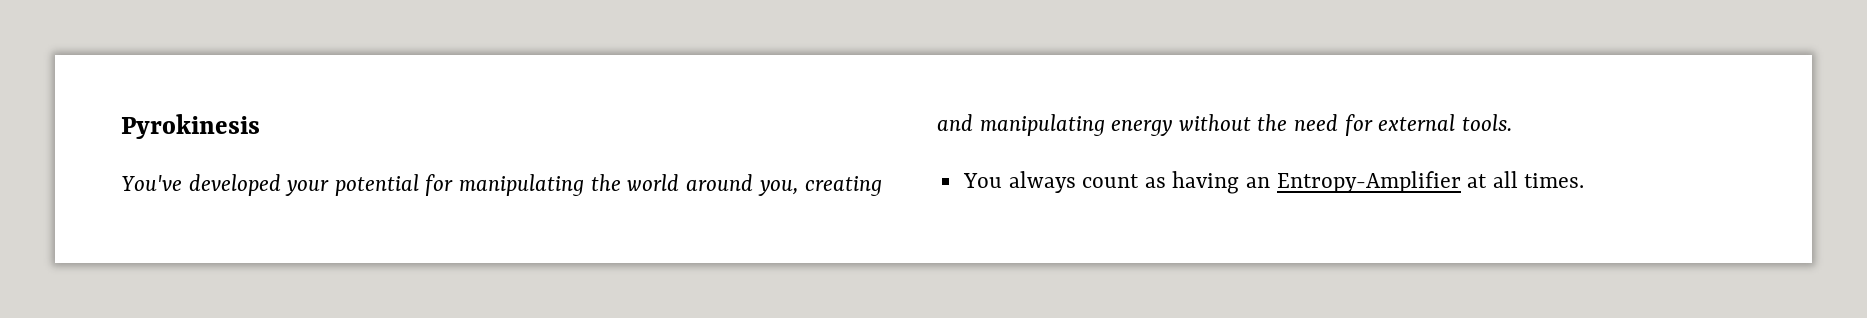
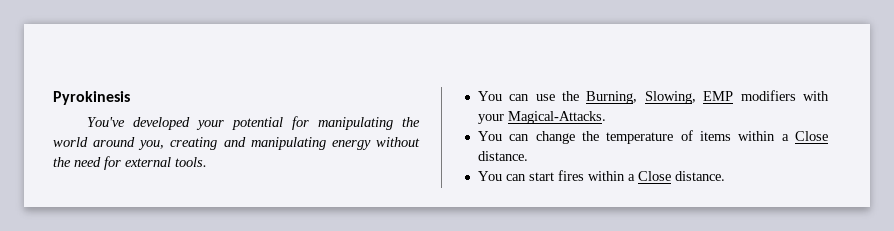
- You always count as having an Entropy-Amplifier at all times.
+ You can use the Burning, Slowing, EMP modifiers with your Magical-Attacks.
+ You can change the temperature of items within a Close distance.
+ You can start fires within a Close distance.

